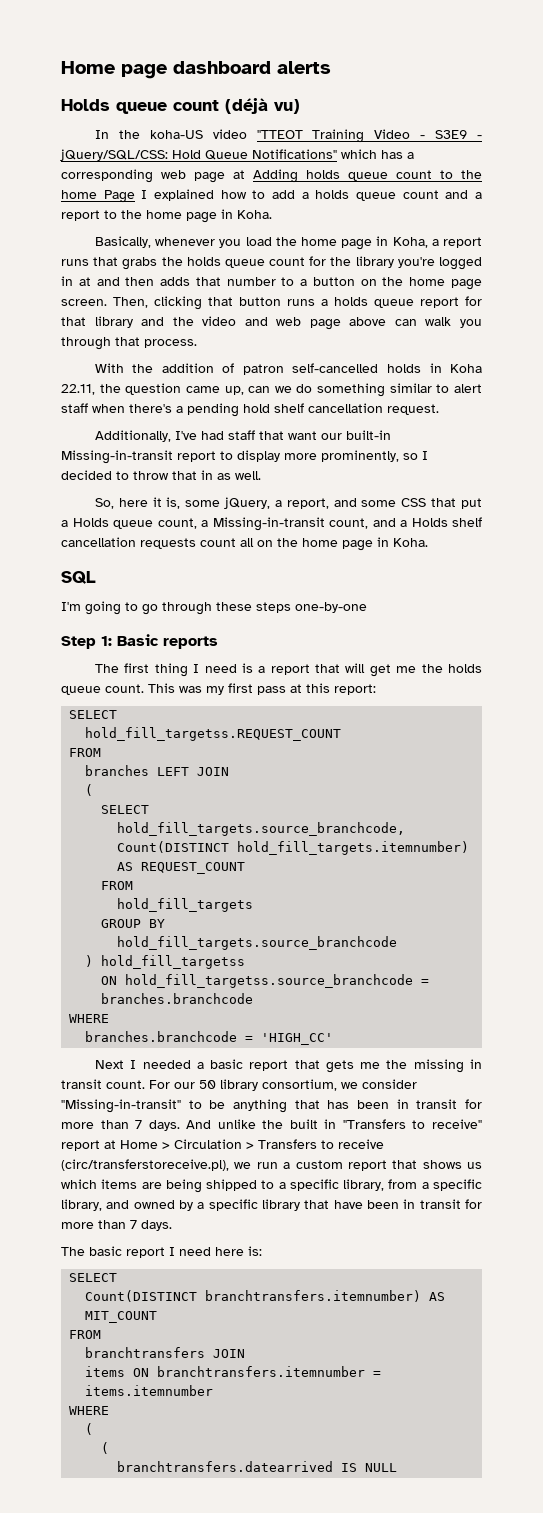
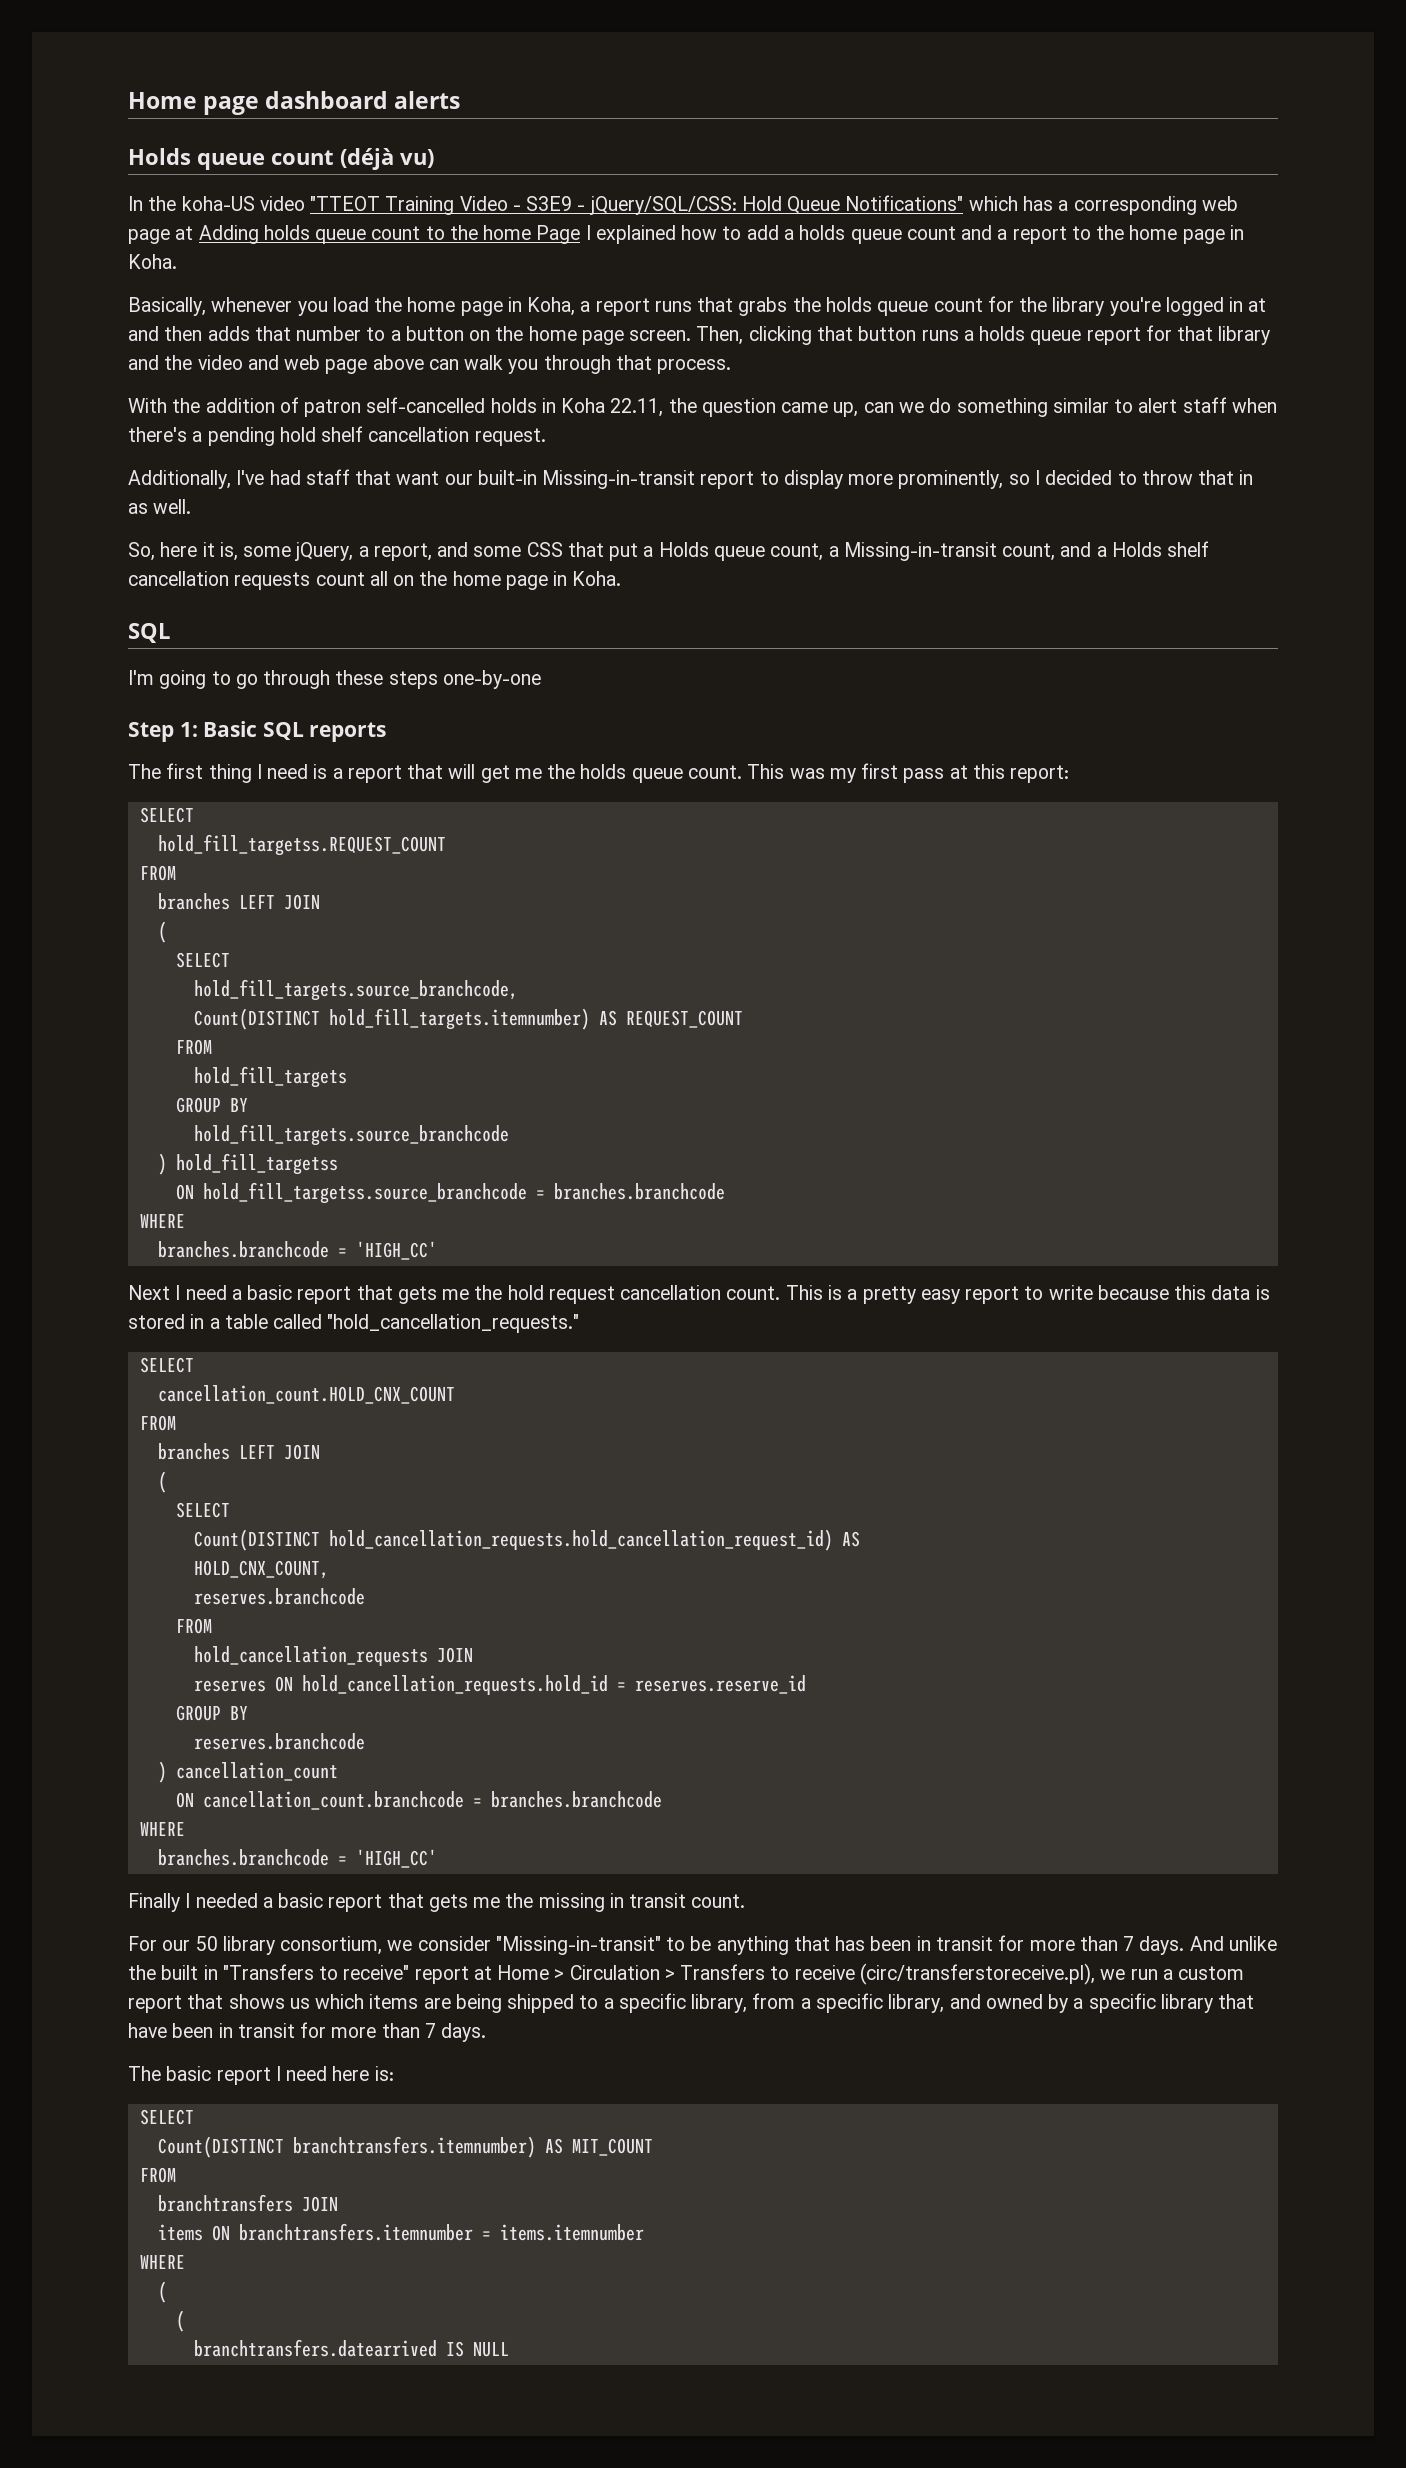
- Step 1: Basic reports
+ Step 1: Basic SQL reports
- Next I needed a basic report that gets me the missing in transit count. For our 50 library consortium, we consider "Missing-in-transit" to be anything that has been in transit for more than 7 days.
+ Next I need a basic report that gets me the hold request cancellation count. This is a pretty easy report to write because this data is stored in a table called "hold_cancellation_requests."
+ SELECT
+ cancellation_count.HOLD_CNX_COUNT
+ FROM
+ branches LEFT JOIN
+ (
+ SELECT
+ Count(DISTINCT hold_cancellation_requests.hold_cancellation_request_id) AS
+ HOLD_CNX_COUNT,
+ reserves.branchcode
+ FROM
+ hold_cancellation_requests JOIN
+ reserves ON hold_cancellation_requests.hold_id = reserves.reserve_id
+ GROUP BY
+ reserves.branchcode
+ ) cancellation_count
+ ON cancellation_count.branchcode = branches.branchcode
+ WHERE
+ branches.branchcode = 'HIGH_CC'
+ Finally I needed a basic report that gets me the missing in transit count.
+ For our 50 library consortium, we consider "Missing-in-transit" to be anything that has been in transit for more than 7 days.

